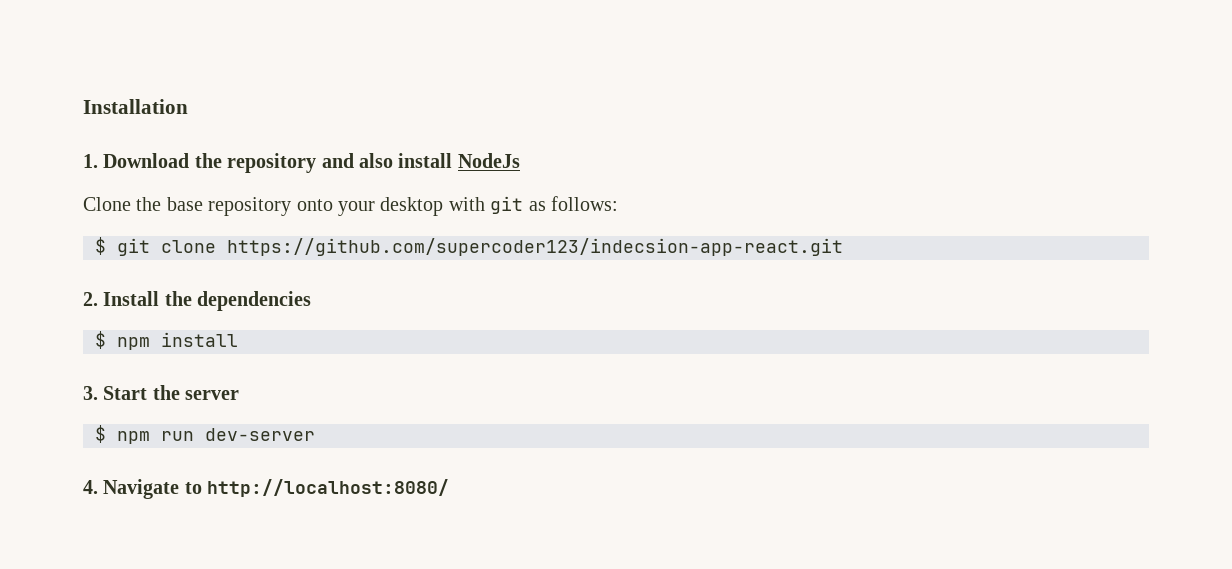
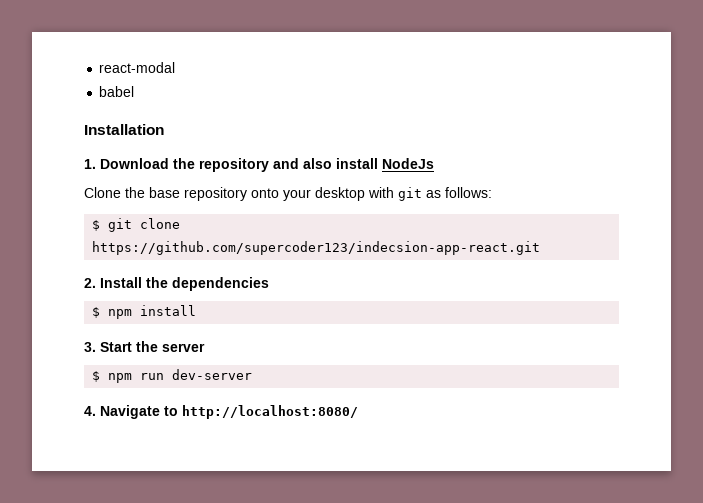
+ react-modal
+ babel

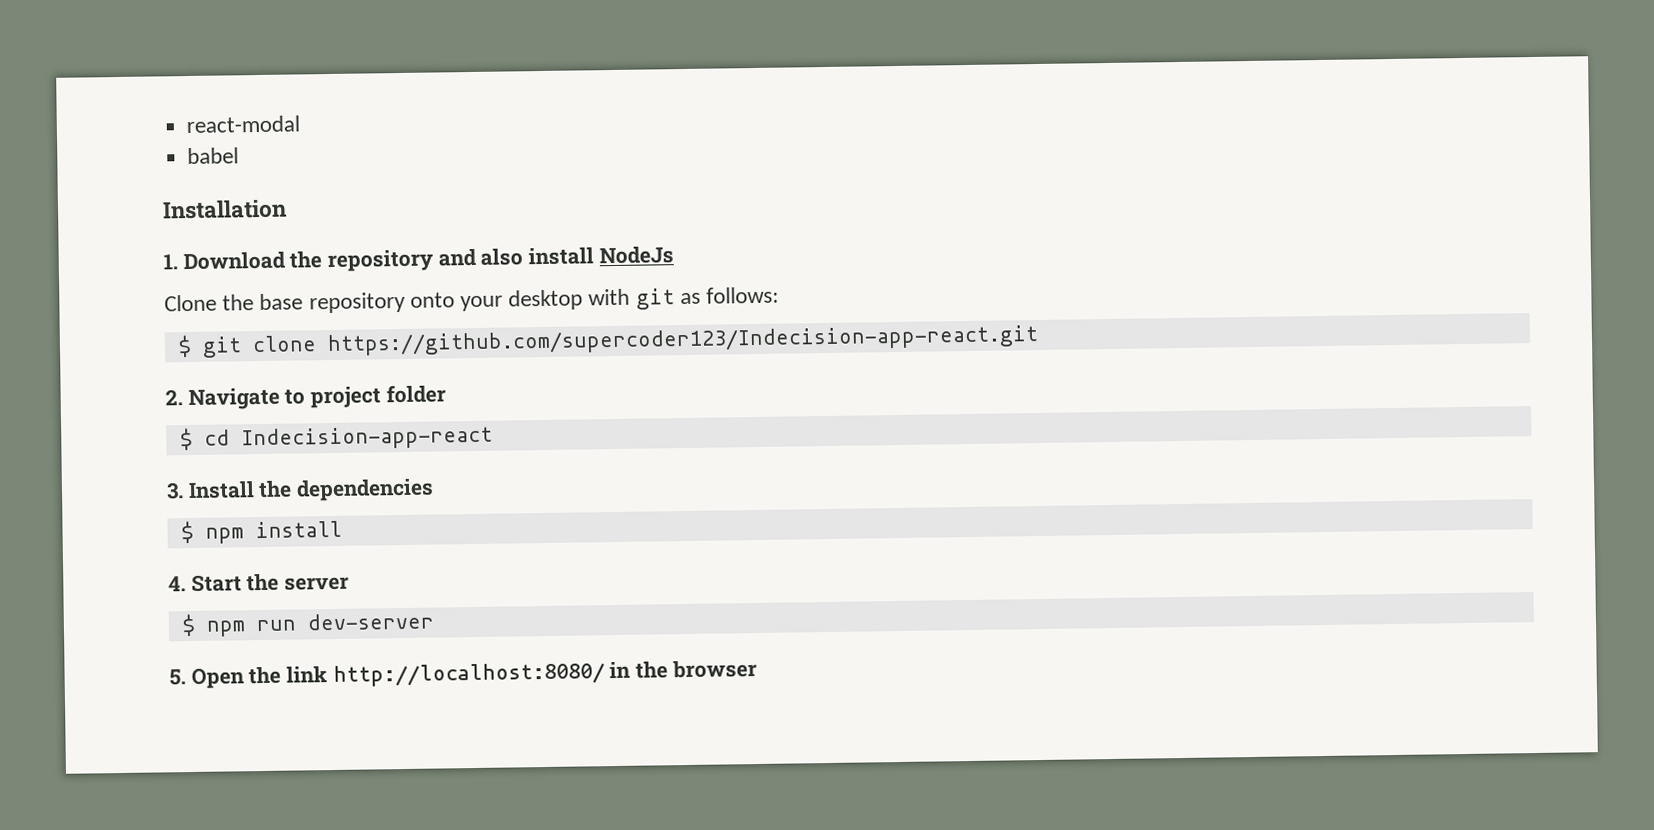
- $ git clone https://github.com/supercoder123/indecsion-app-react.git
+ $ git clone https://github.com/supercoder123/Indecision-app-react.git
- 2. Install the dependencies
+ 2. Navigate to project folder
+ $ cd Indecision-app-react
+ 3. Install the dependencies
- 3. Start the server
+ 4. Start the server
- 4. Navigate to http://localhost:8080/
+ 5. Open the link http://localhost:8080/ in the browser

